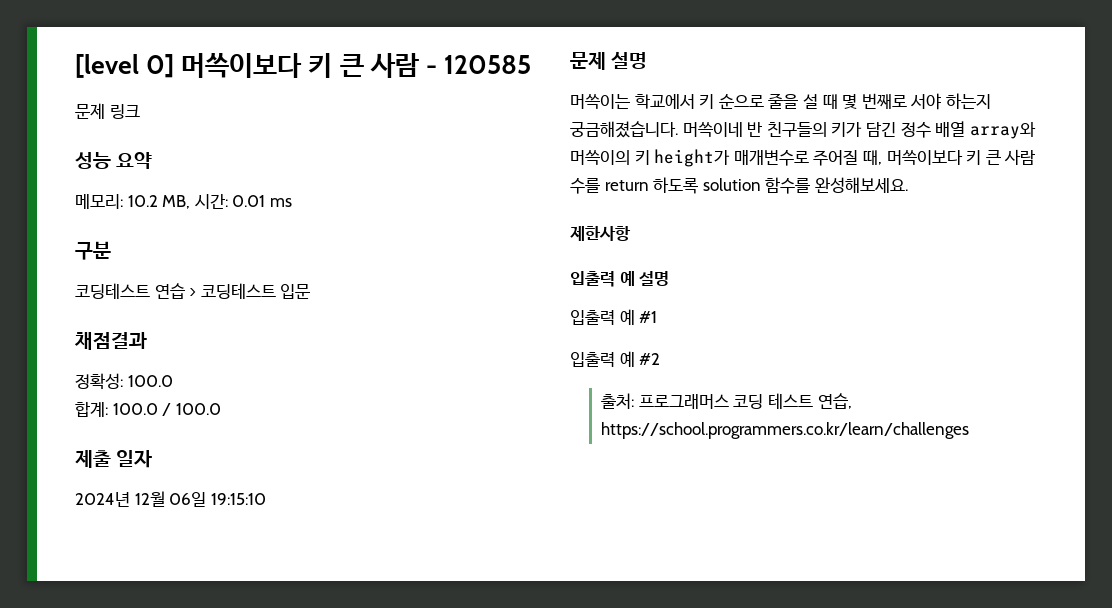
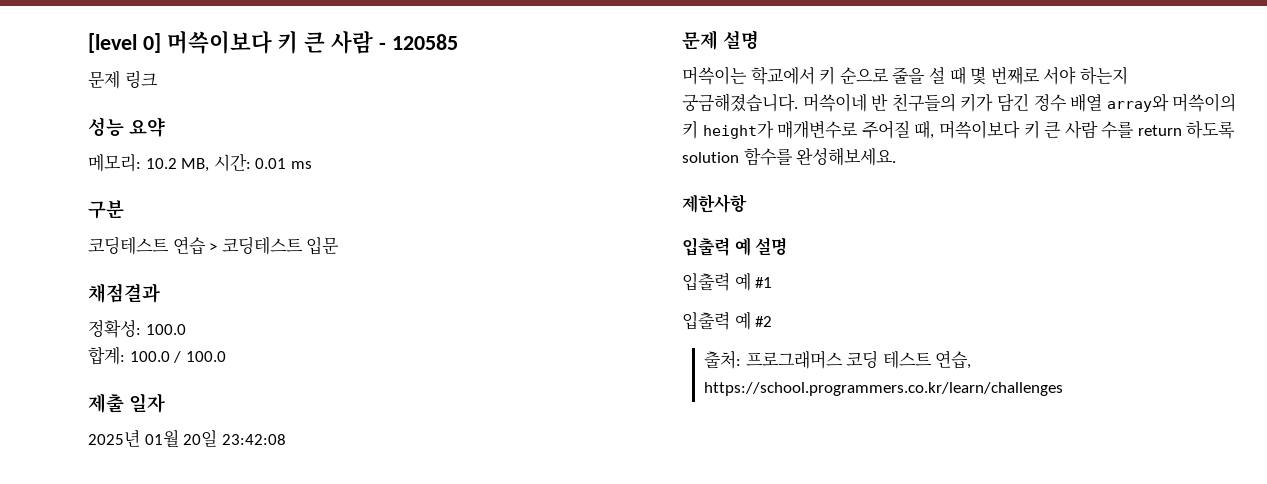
- 2024년 12월 06일 19:15:10
+ 2025년 01월 20일 23:42:08

